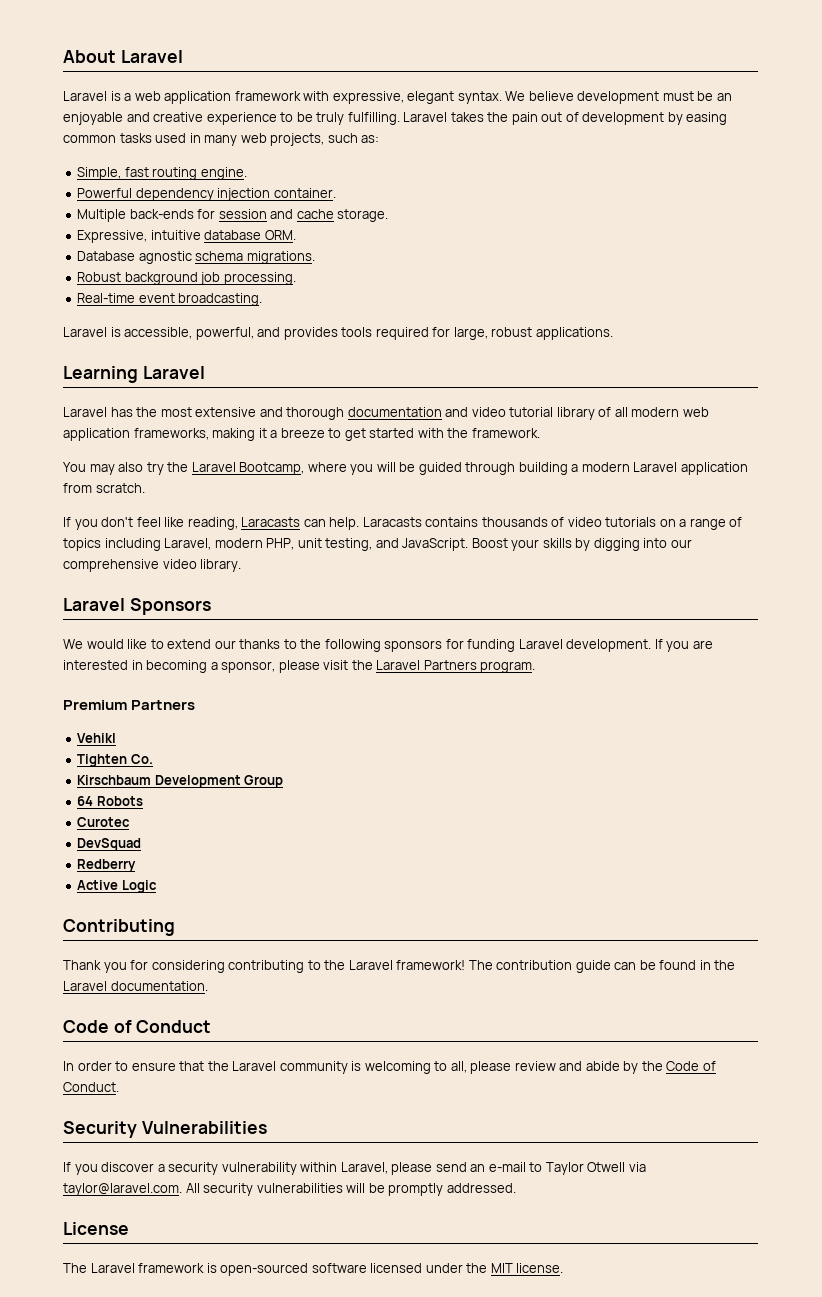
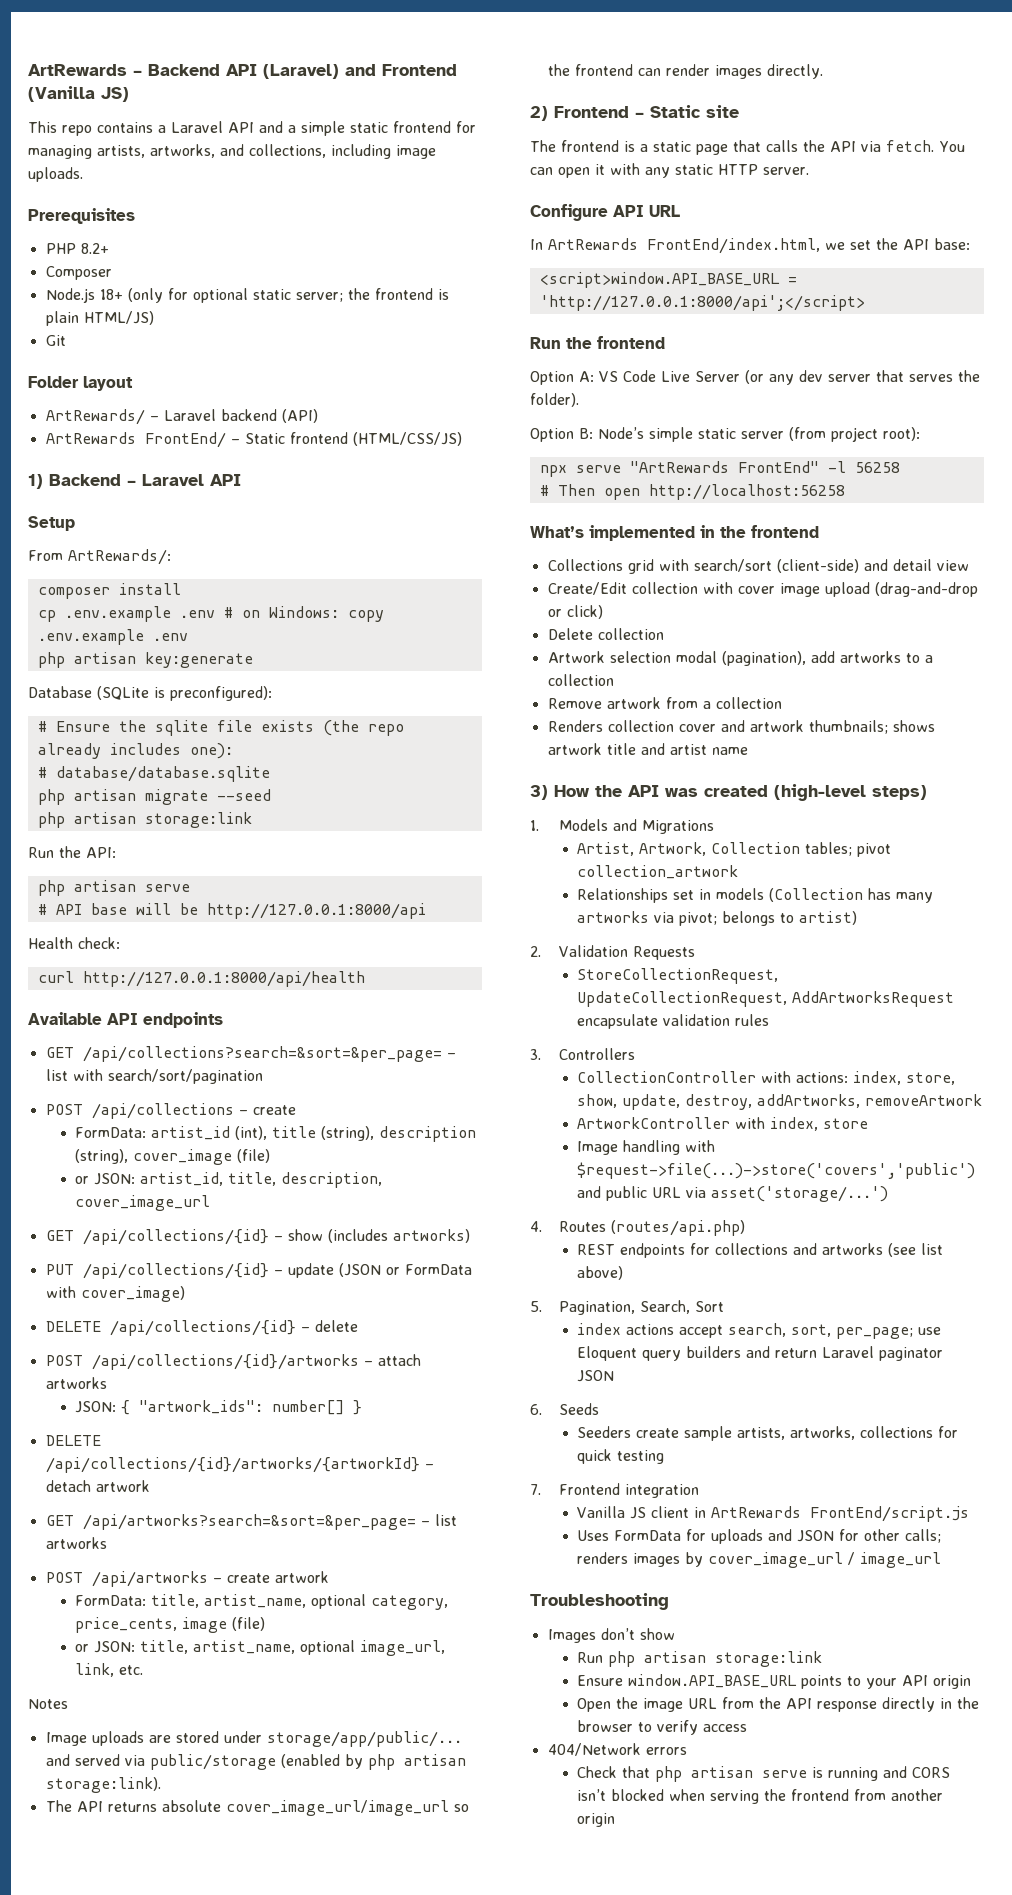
- About Laravel
- Laravel is a web application framework with expressive, elegant syntax. We believe development must be an enjoyable and creative experience to be truly fulfilling. Laravel takes the pain out of development by easing common tasks used in many web projects, such as:
- Simple, fast routing engine.
- Powerful dependency injection container.
- Multiple back-ends for session and cache storage.
- Expressive, intuitive database ORM.
- Database agnostic schema migrations.
- Robust background job processing.
- Real-time event broadcasting.
- Laravel is accessible, powerful, and provides tools required for large, robust applications.
- Learning Laravel
- Laravel has the most extensive and thorough documentation and video tutorial library of all modern web application frameworks, making it a breeze to get started with the framework.
- You may also try the Laravel Bootcamp, where you will be guided through building a modern Laravel application from scratch.
- If you don't feel like reading, Laracasts can help. Laracasts contains thousands of video tutorials on a range of topics including Laravel, modern PHP, unit testing, and JavaScript. Boost your skills by digging into our comprehensive video library.
- Laravel Sponsors
- We would like to extend our thanks to the following sponsors for funding Laravel development. If you are interested in becoming a sponsor, please visit the Laravel Partners program.
- Premium Partners
- Vehikl
- Tighten Co.
- Kirschbaum Development Group
- 64 Robots
- Curotec
- DevSquad
- Redberry
- Active Logic
- Contributing
- Thank you for considering contributing to the Laravel framework! The contribution guide can be found in the Laravel documentation.
- Code of Conduct
- In order to ensure that the Laravel community is welcoming to all, please review and abide by the Code of Conduct.
- Security Vulnerabilities
- If you discover a security vulnerability within Laravel, please send an e-mail to Taylor Otwell via taylor@laravel.com. All security vulnerabilities will be promptly addressed.
- License
- The Laravel framework is open-sourced software licensed under the MIT license.
+ ArtRewards – Backend API (Laravel) and Frontend (Vanilla JS)
+ This repo contains a Laravel API and a simple static frontend for managing artists, artworks, and collections, including image uploads.
+ Prerequisites
+ PHP 8.2+
+ Composer
+ Node.js 18+ (only for optional static server; the frontend is plain HTML/JS)
+ Git
+ Folder layout
+ ArtRewards/ – Laravel backend (API)
+ ArtRewards FrontEnd/ – Static frontend (HTML/CSS/JS)
+ 1) Backend – Laravel API
+ Setup
+ From ArtRewards/:
+ composer install
+ cp .env.example .env # on Windows: copy .env.example .env
+ php artisan key:generate
+ Database (SQLite is preconfigured):
+ # Ensure the sqlite file exists (the repo already includes one):
+ # database/database.sqlite
+ php artisan migrate --seed
+ php artisan storage:link
+ Run the API:
+ php artisan serve
+ # API base will be http://127.0.0.1:8000/api
+ Health check:
+ curl http://127.0.0.1:8000/api/health
+ Available API endpoints
+ GET /api/collections?search=&sort=&per_page= – list with search/sort/pagination
+ POST /api/collections – create
+ FormData: artist_id (int), title (string), description (string), cover_image (file)
+ or JSON: artist_id, title, description, cover_image_url
+ GET /api/collections/{id} – show (includes artworks)
+ PUT /api/collections/{id} – update (JSON or FormData with cover_image)
+ DELETE /api/collections/{id} – delete
+ POST /api/collections/{id}/artworks – attach artworks
+ JSON: { "artwork_ids": number[] }
+ DELETE /api/collections/{id}/artworks/{artworkId} – detach artwork
+ GET /api/artworks?search=&sort=&per_page= – list artworks
+ POST /api/artworks – create artwork
+ FormData: title, artist_name, optional category, price_cents, image (file)
+ or JSON: title, artist_name, optional image_url, link, etc.
+ Notes
+ Image uploads are stored under storage/app/public/... and served via public/storage (enabled by php artisan storage:link).
+ The API returns absolute cover_image_url/image_url so the frontend can render images directly.
+ 2) Frontend – Static site
+ The frontend is a static page that calls the API via fetch. You can open it with any static HTTP server.
+ Configure API URL
+ In ArtRewards FrontEnd/index.html, we set the API base:
+ <script>window.API_BASE_URL = 'http://127.0.0.1:8000/api';</script>
+ Run the frontend
+ Option A: VS Code Live Server (or any dev server that serves the folder).
+ Option B: Node’s simple static server (from project root):
+ npx serve "ArtRewards FrontEnd" -l 56258
+ # Then open http://localhost:56258
+ What’s implemented in the frontend
+ Collections grid with search/sort (client-side) and detail view
+ Create/Edit collection with cover image upload (drag-and-drop or click)
+ Delete collection
+ Artwork selection modal (pagination), add artworks to a collection
+ Remove artwork from a collection
+ Renders collection cover and artwork thumbnails; shows artwork title and artist name
+ 3) How the API was created (high-level steps)
+ 1. Models and Migrations
+ Artist, Artwork, Collection tables; pivot collection_artwork
+ Relationships set in models (Collection has many artworks via pivot; belongs to artist)
+ 2. Validation Requests
+ StoreCollectionRequest, UpdateCollectionRequest, AddArtworksRequest encapsulate validation rules
+ 3. Controllers
+ CollectionController with actions: index, store, show, update, destroy, addArtworks, removeArtwork
+ ArtworkController with index, store
+ Image handling with $request->file(...)->store('covers','public') and public URL via asset('storage/...')
+ 4. Routes (routes/api.php)
+ REST endpoints for collections and artworks (see list above)
+ 5. Pagination, Search, Sort
+ index actions accept search, sort, per_page; use Eloquent query builders and return Laravel paginator JSON
+ 6. Seeds
+ Seeders create sample artists, artworks, collections for quick testing
+ 7. Frontend integration
+ Vanilla JS client in ArtRewards FrontEnd/script.js
+ Uses FormData for uploads and JSON for other calls; renders images by cover_image_url / image_url
+ Troubleshooting
+ Images don’t show
+ Run php artisan storage:link
+ Ensure window.API_BASE_URL points to your API origin
+ Open the image URL from the API response directly in the browser to verify access
+ 404/Network errors
+ Check that php artisan serve is running and CORS isn’t blocked when serving the frontend from another origin

